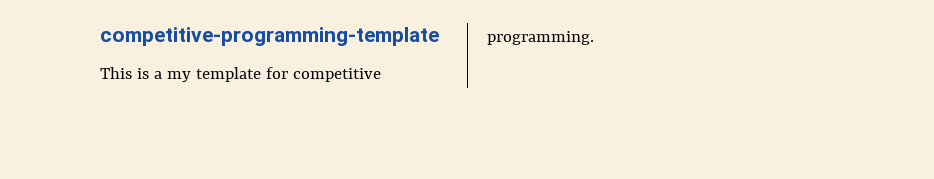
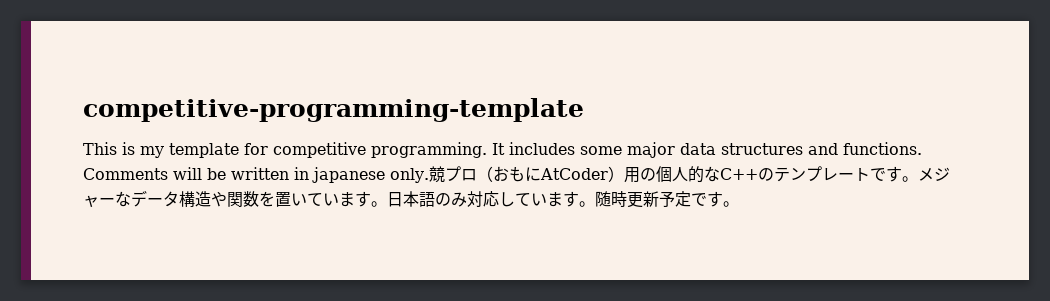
- This is a my template for competitive programming.
+ This is my template for competitive programming.
+ It includes some major data structures and functions. Comments will be written in japanese only.競プロ（おもにAtCoder）用の個人的なC++のテンプレートです。メジャーなデータ構造や関数を置いています。日本語のみ対応しています。随時更新予定です。

